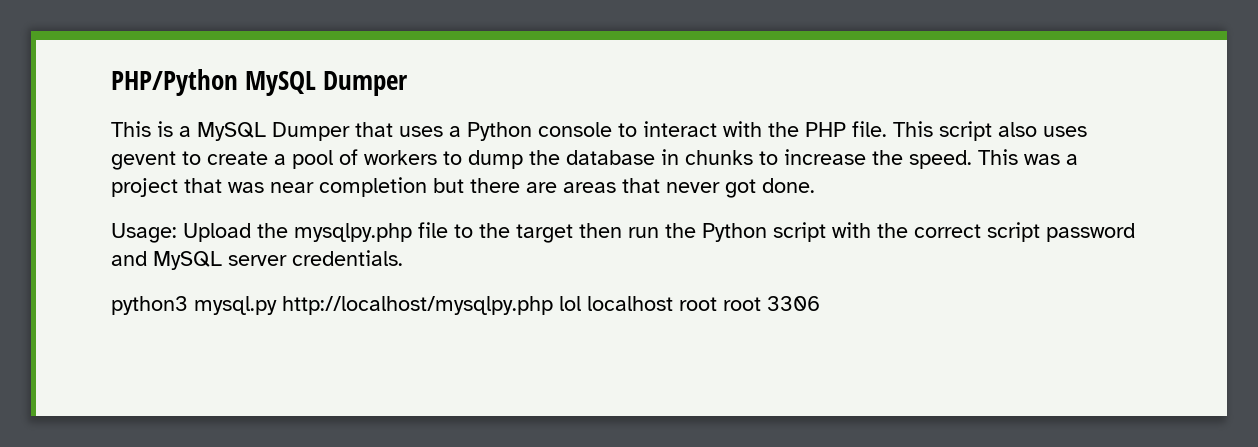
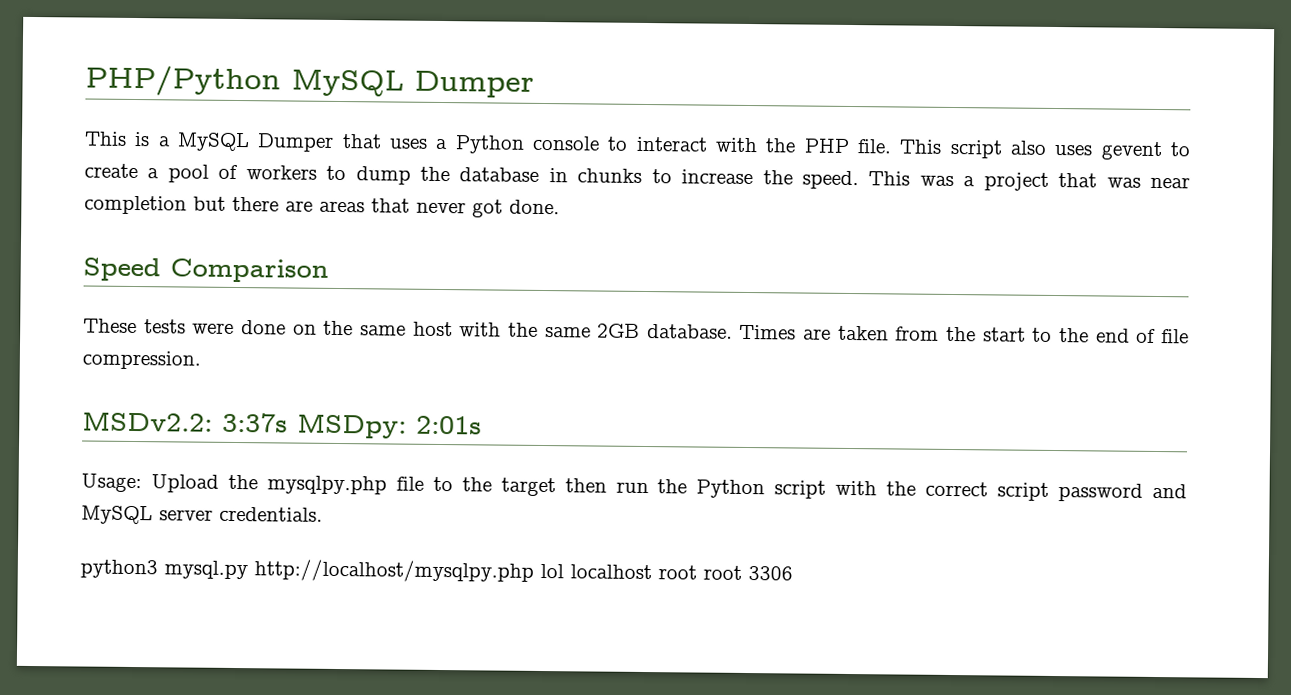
+ Speed Comparison
+ These tests were done on the same host with the same 2GB database. Times are taken from the start to the end of file compression.
+ MSDv2.2: 3:37s MSDpy: 2:01s

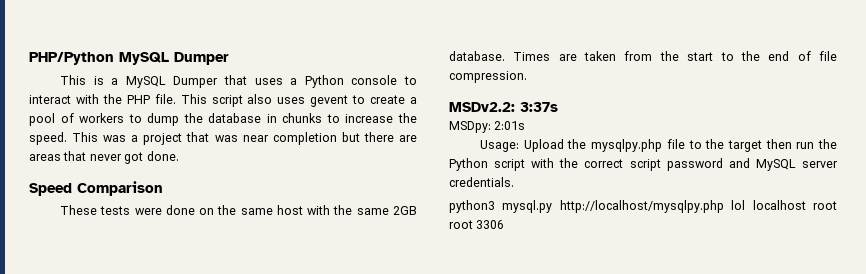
- MSDv2.2: 3:37s MSDpy: 2:01s
+ MSDv2.2: 3:37s
+ MSDpy: 2:01s

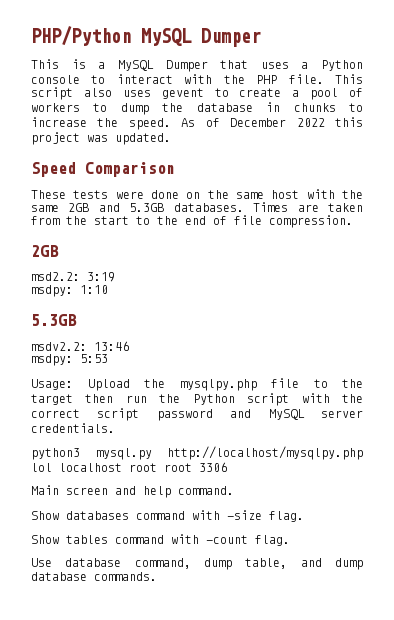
- This was a project that was near completion but there are areas that never got done.
+ As of December 2022 this project was updated.
- These tests were done on the same host with the same 2GB database.
+ These tests were done on the same host with the same 2GB and 5.3GB databases.
  Times are taken from the start to the end of file compression.
- MSDv2.2: 3:37s
- MSDpy: 2:01s
+ 2GB
+ msd2.2: 3:19
+ msdpy: 1:10
+ 5.3GB
+ msdv2.2: 13:46
+ msdpy: 5:53
+ Main screen and help command.
+ Show databases command with -size flag.
+ Show tables command with -count flag.
+ Use database command, dump table, and dump database commands.

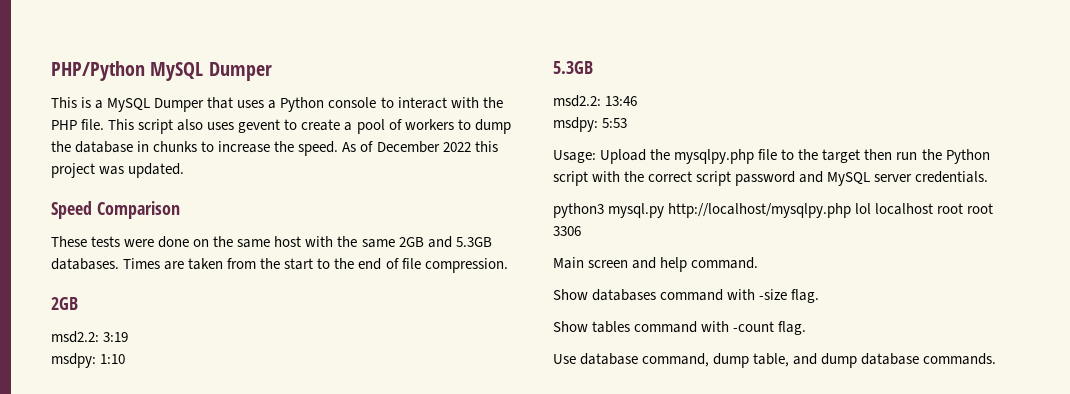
- msdv2.2: 13:46
+ msd2.2: 13:46

